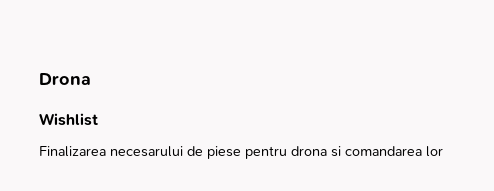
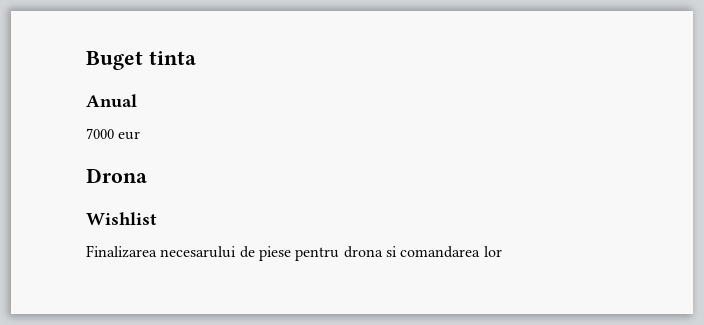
+ Buget tinta
+ Anual
+ 7000 eur

